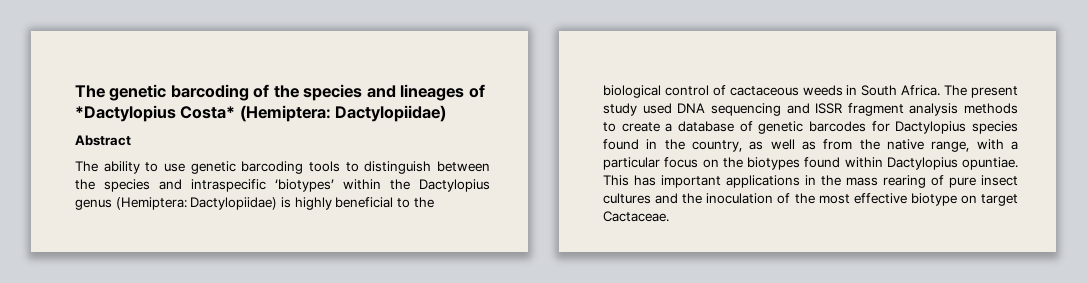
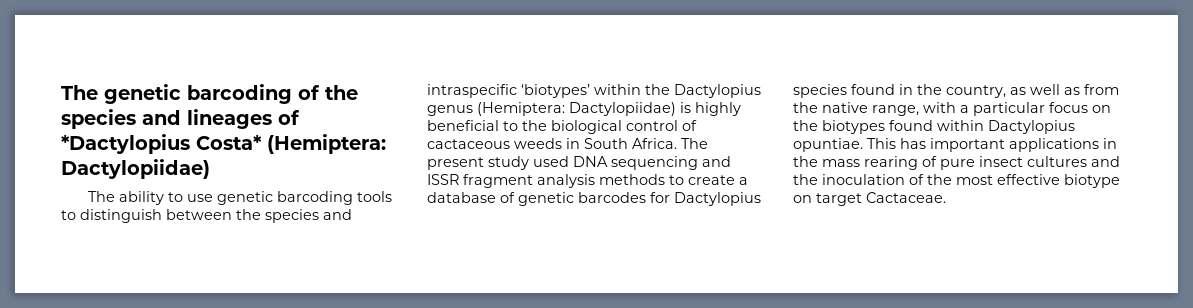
- Abstract

